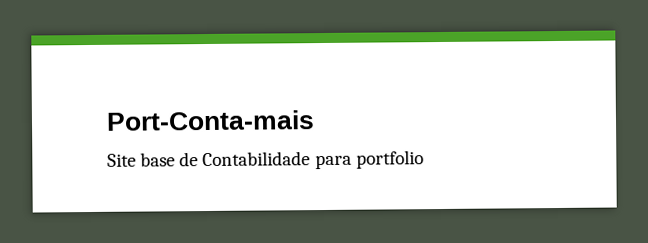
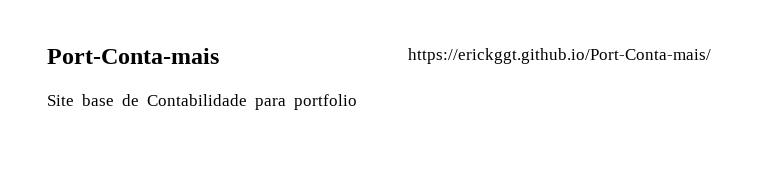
- Site base de Contabilidade para portfolio
+ Site base de Contabilidade para portfolio https://erickggt.github.io/Port-Conta-mais/

